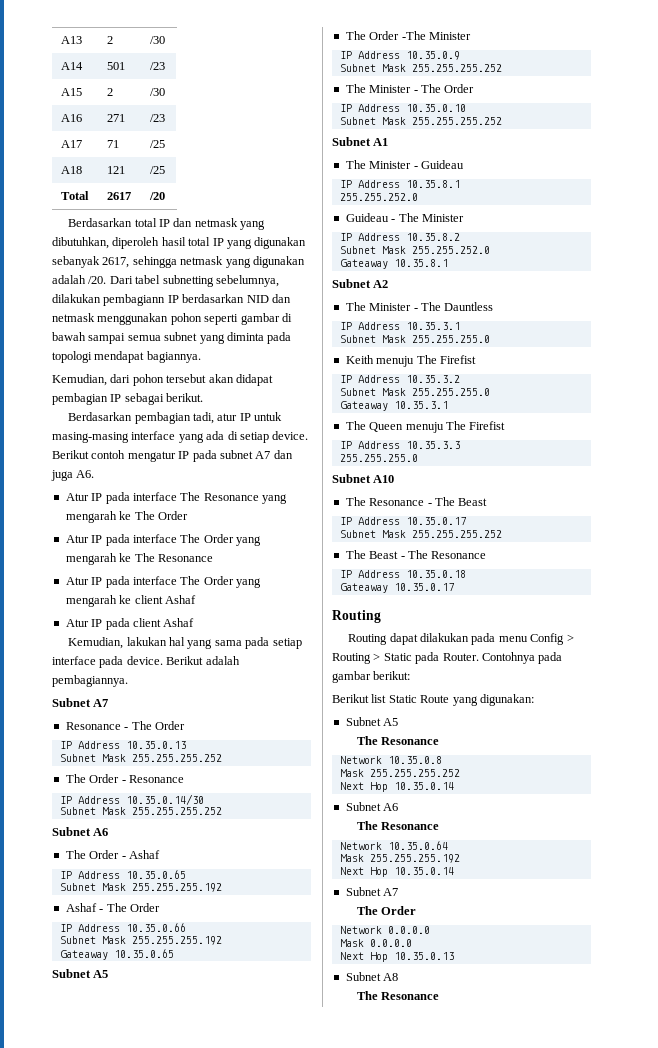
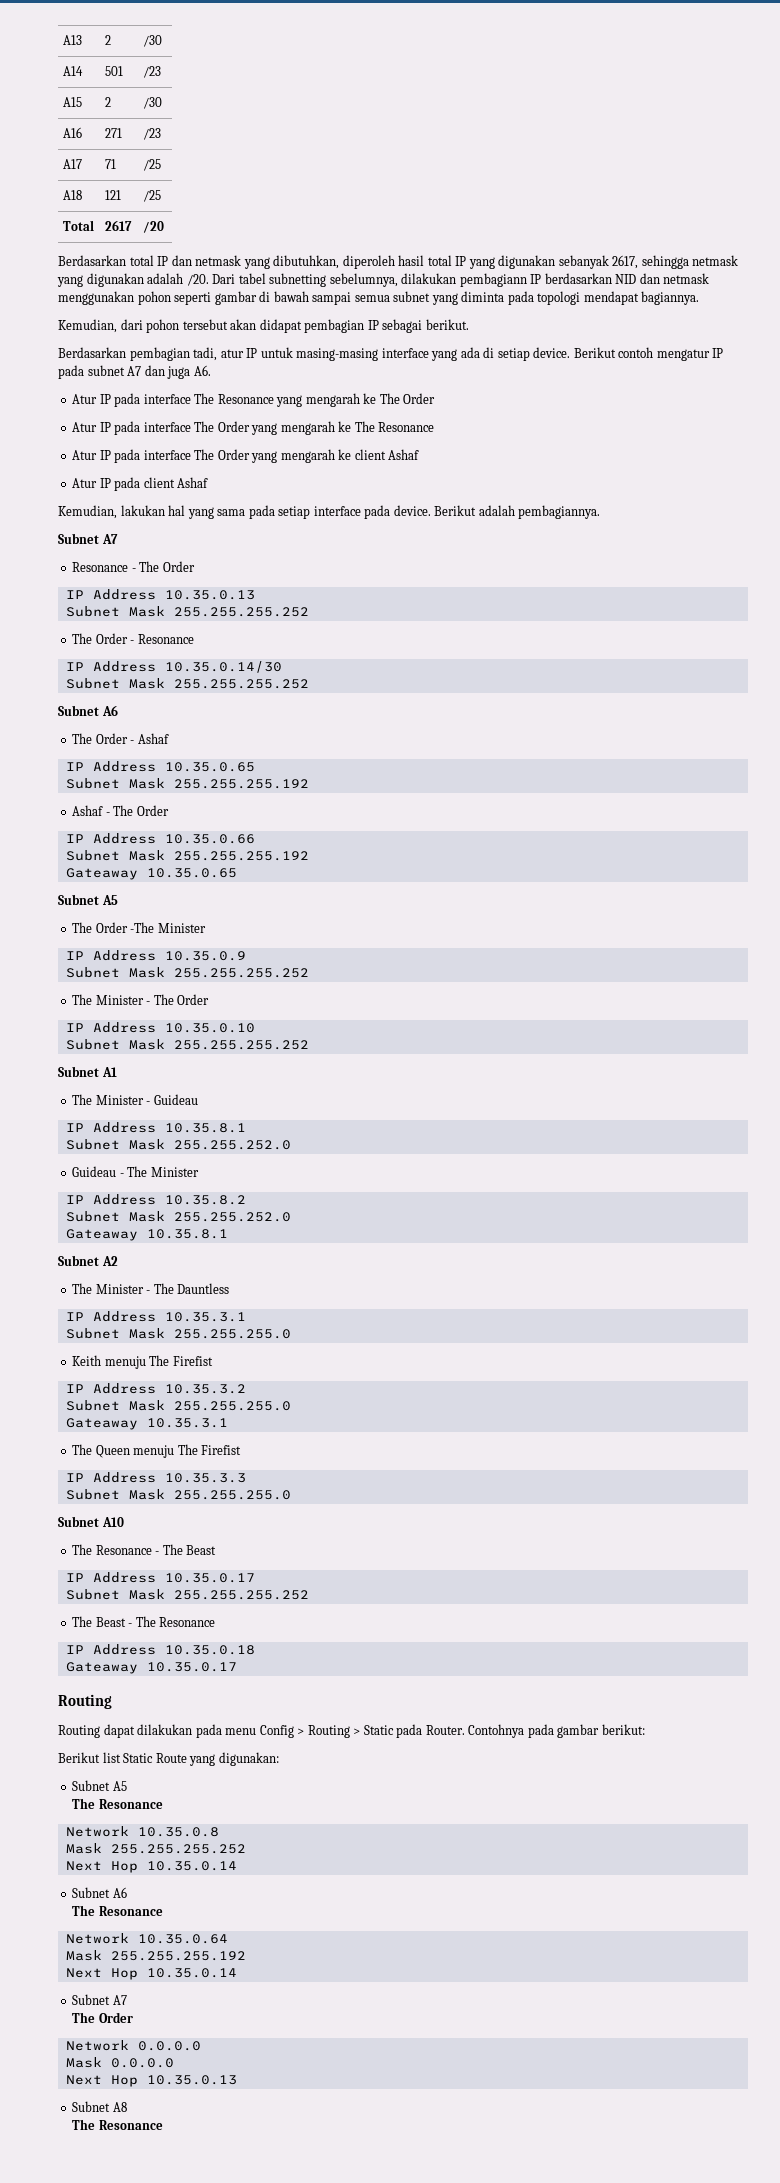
  IP Address 10.35.8.1
- 255.255.252.0
+ Subnet Mask 255.255.252.0
  IP Address 10.35.3.3
- 255.255.255.0
+ Subnet Mask 255.255.255.0

